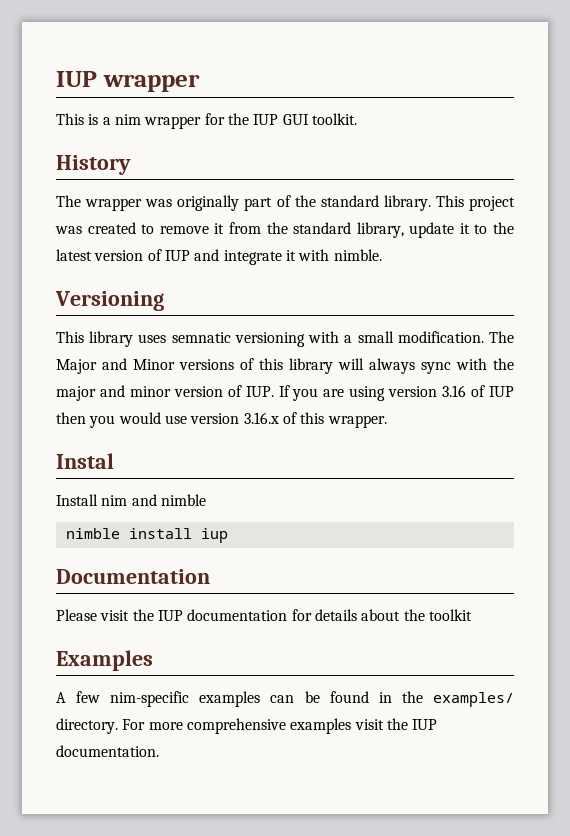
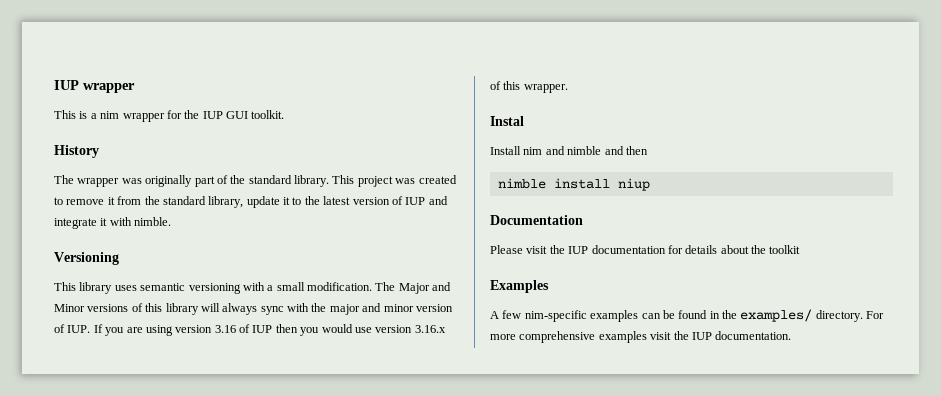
- This library uses semnatic versioning with a small modification.
+ This library uses semantic versioning with a small modification.
- Install nim and nimble
+ Install nim and nimble and then
- nimble install iup
+ nimble install niup

